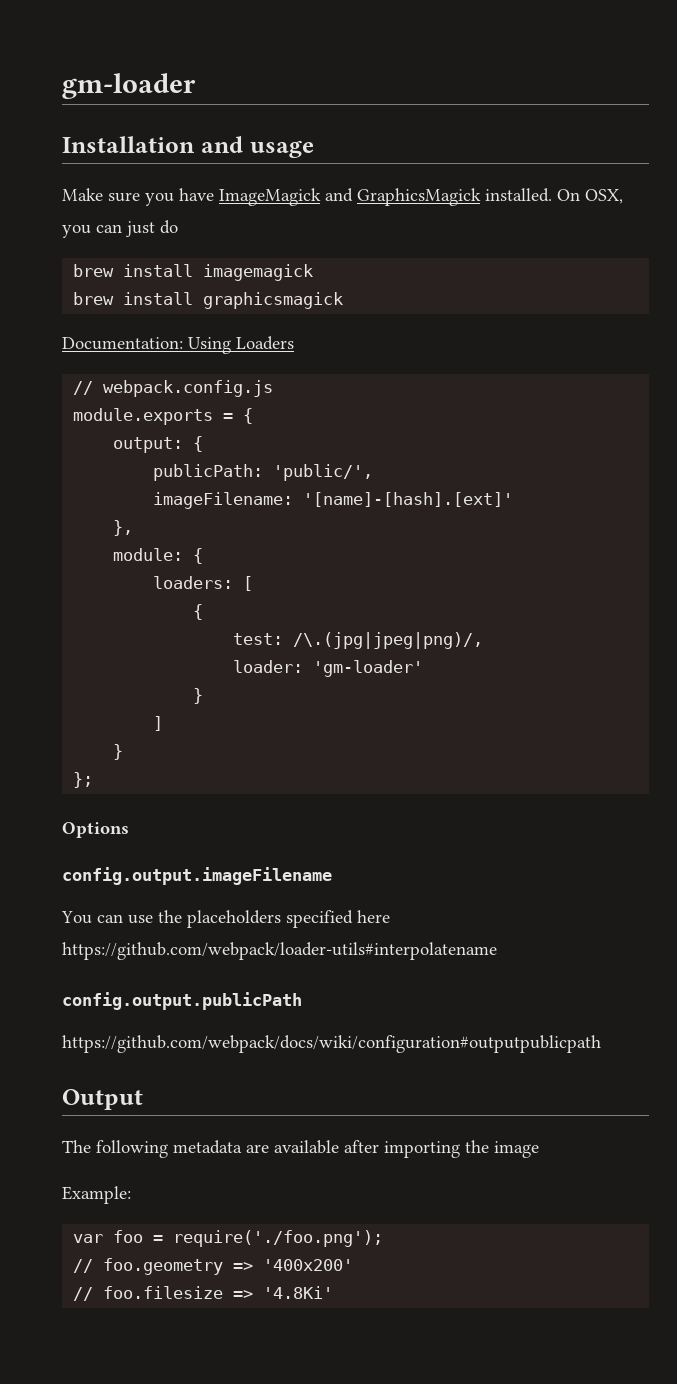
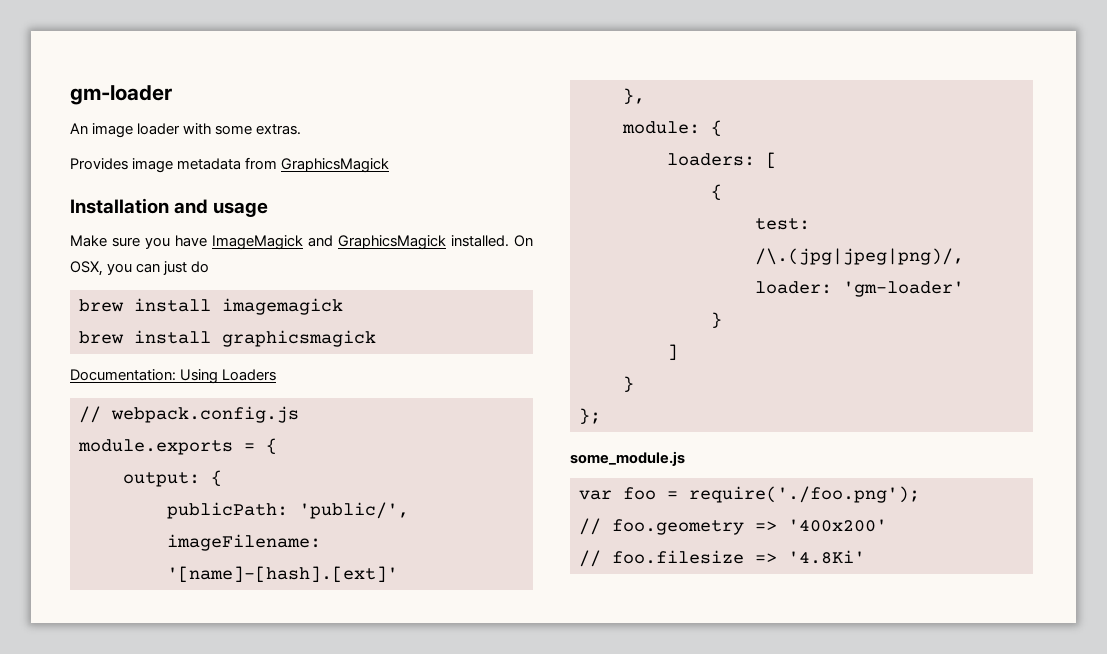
+ An image loader with some extras.
+ Provides image metadata from GraphicsMagick
- Options
- config.output.imageFilename
- You can use the placeholders specified here https://github.com/webpack/loader-utils#interpolatename
- config.output.publicPath
- https://github.com/webpack/docs/wiki/configuration#outputpublicpath
- Output
- The following metadata are available after importing the image
- Example:
+ some_module.js

